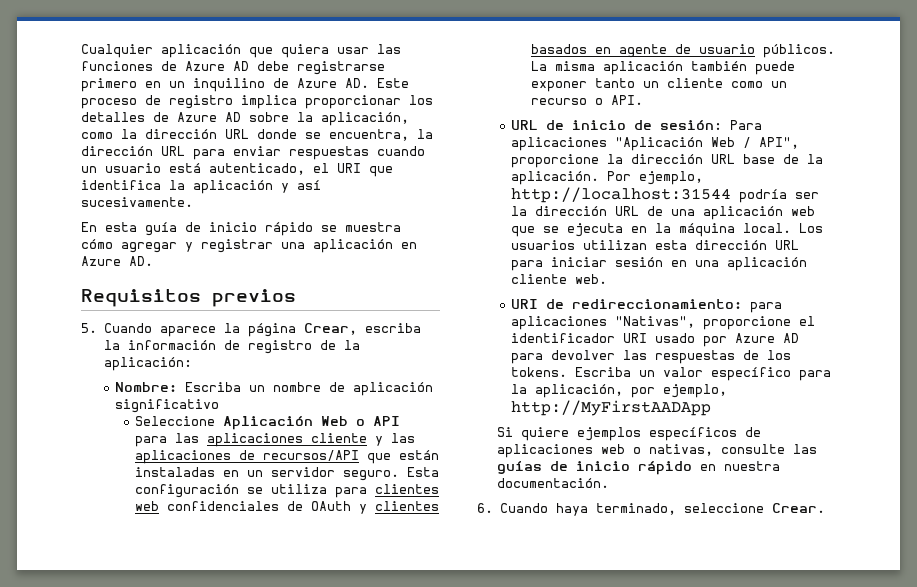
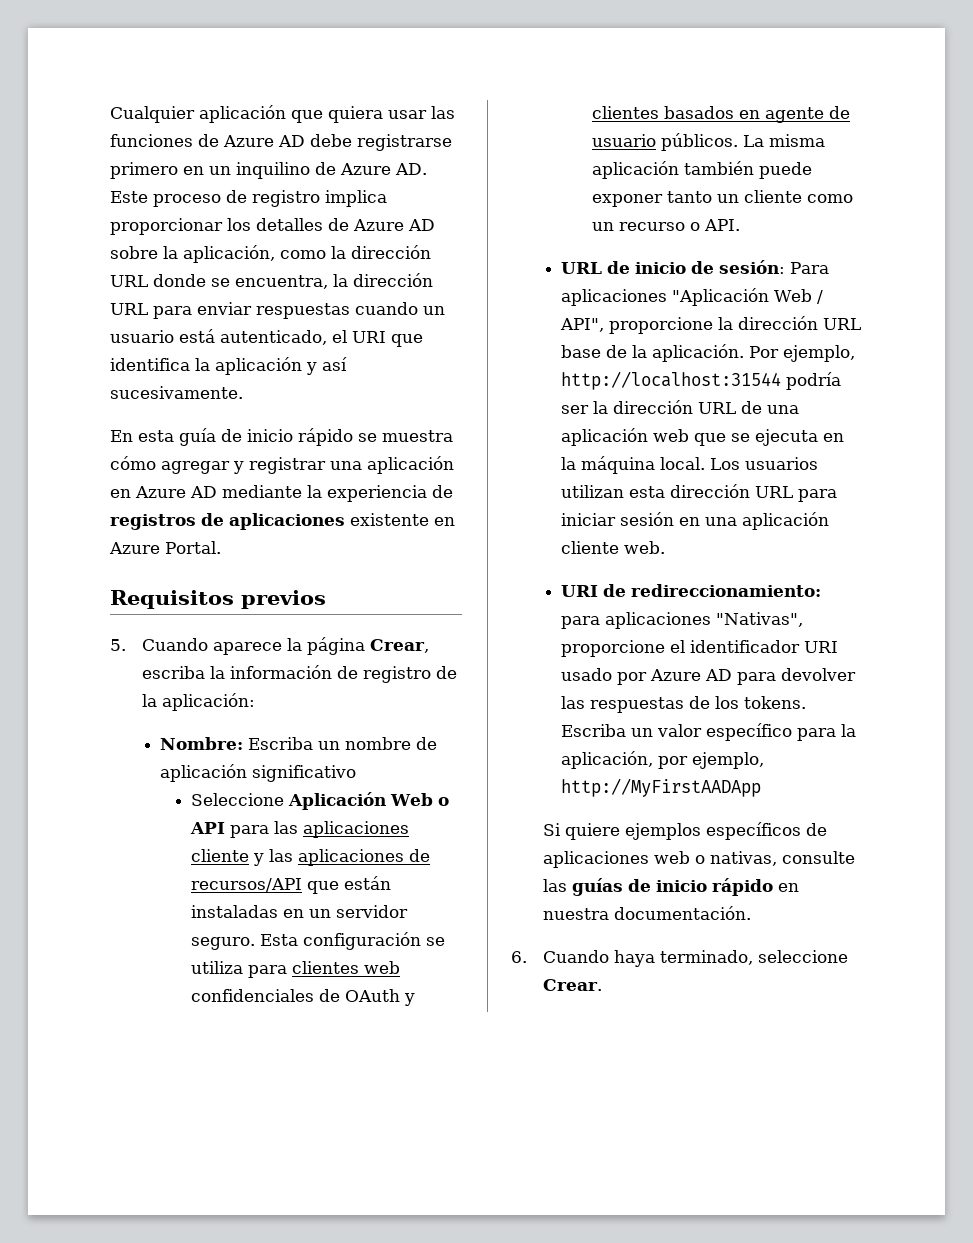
- En esta guía de inicio rápido se muestra cómo agregar y registrar una aplicación en Azure AD.
+ En esta guía de inicio rápido se muestra cómo agregar y registrar una aplicación en Azure AD mediante la experiencia de registros de aplicaciones existente en Azure Portal.

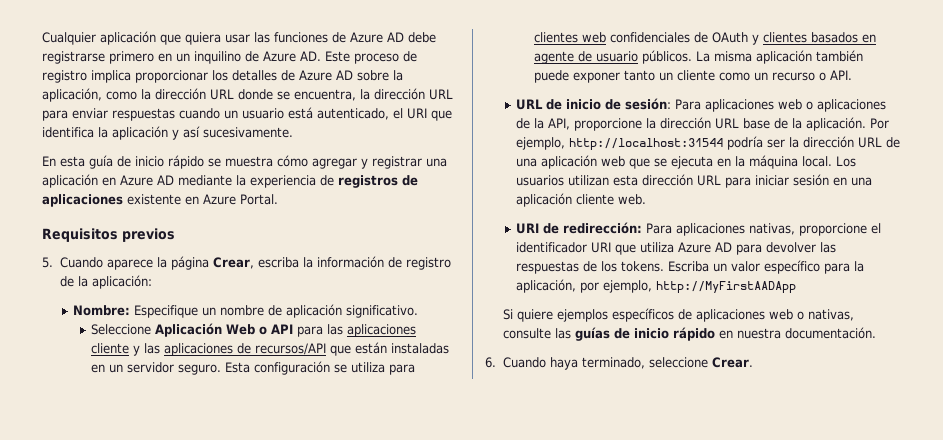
- Nombre: Escriba un nombre de aplicación significativo
+ Nombre: Especifique un nombre de aplicación significativo.
- URL de inicio de sesión: Para aplicaciones "Aplicación Web / API", proporcione la dirección URL base de la aplicación.
+ URL de inicio de sesión: Para aplicaciones web o aplicaciones de la API, proporcione la dirección URL base de la aplicación.
- URI de redireccionamiento: para aplicaciones "Nativas", proporcione el identificador URI usado por Azure AD para devolver las respuestas de los tokens.
+ URI de redirección: Para aplicaciones nativas, proporcione el identificador URI que utiliza Azure AD para devolver las respuestas de los tokens.

